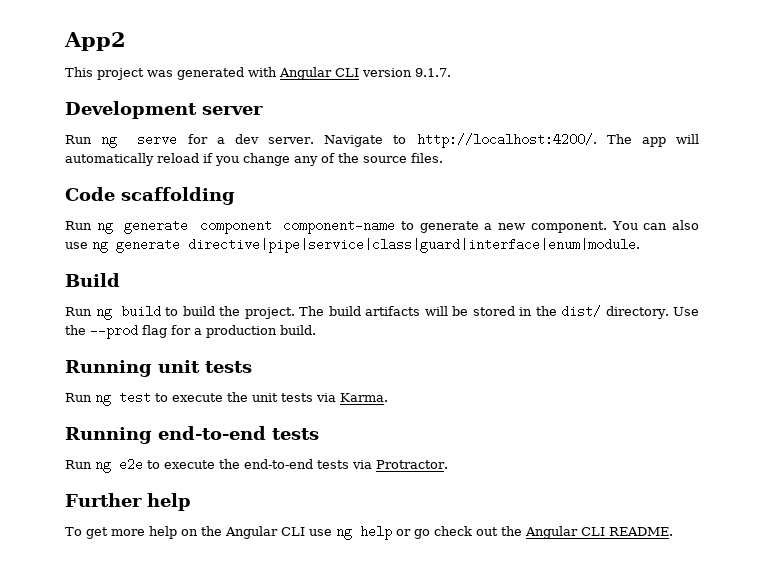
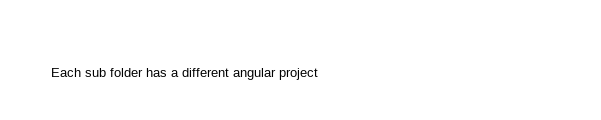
- App2
- This project was generated with Angular CLI version 9.1.7.
- Development server
- Run ng serve for a dev server. Navigate to http://localhost:4200/. The app will automatically reload if you change any of the source files.
- Code scaffolding
- Run ng generate component component-name to generate a new component. You can also use ng generate directive|pipe|service|class|guard|interface|enum|module.
- Build
- Run ng build to build the project. The build artifacts will be stored in the dist/ directory. Use the --prod flag for a production build.
- Running unit tests
- Run ng test to execute the unit tests via Karma.
- Running end-to-end tests
- Run ng e2e to execute the end-to-end tests via Protractor.
- Further help
- To get more help on the Angular CLI use ng help or go check out the Angular CLI README.
+ Each sub folder has a different angular project

